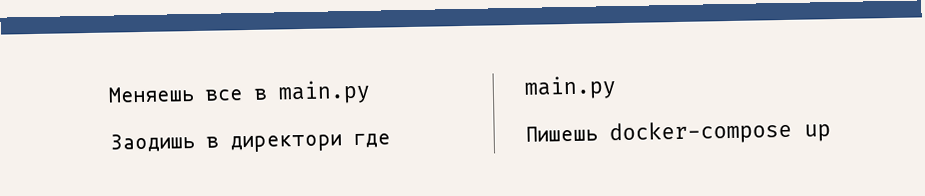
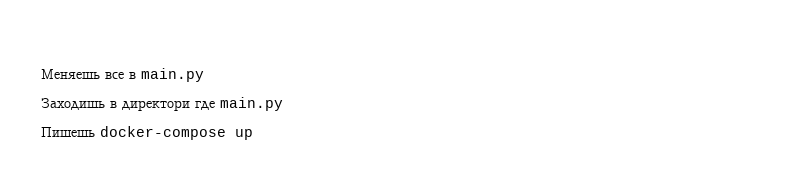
- Заодишь в директори где main.py
+ Заходишь в директори где main.py

